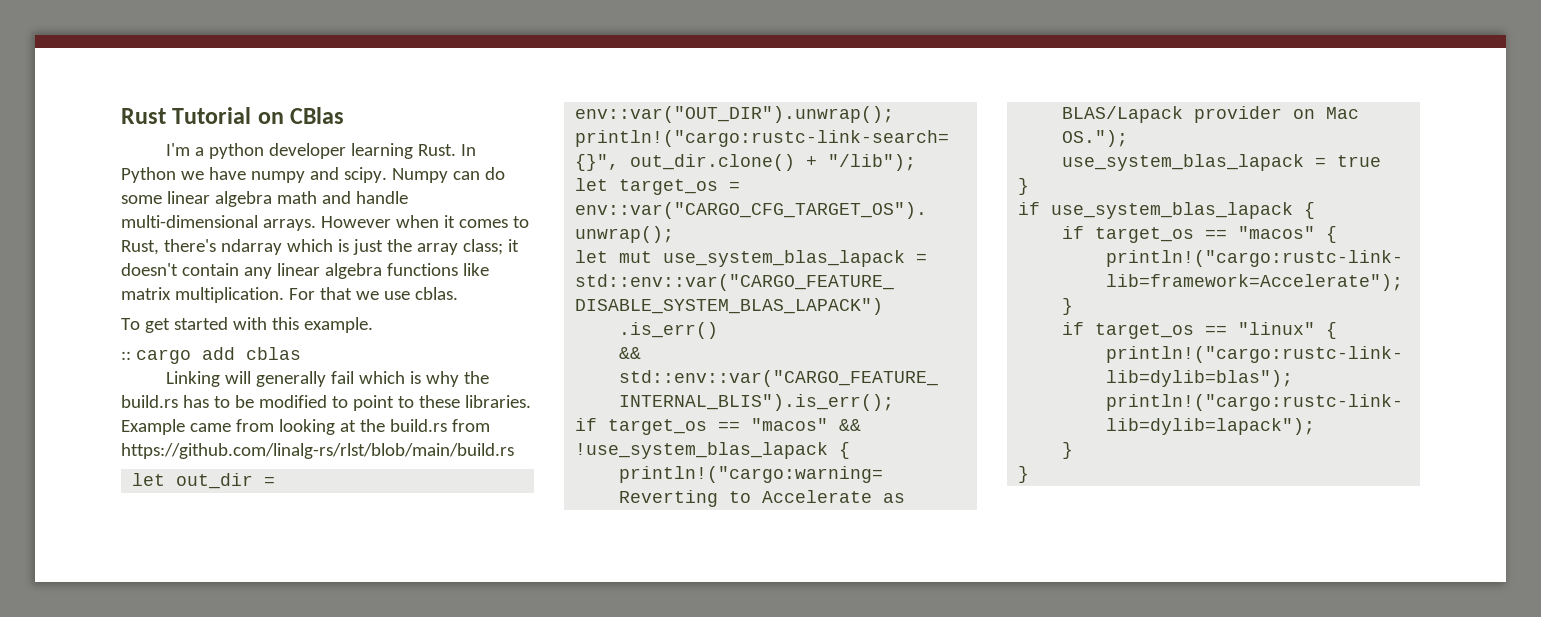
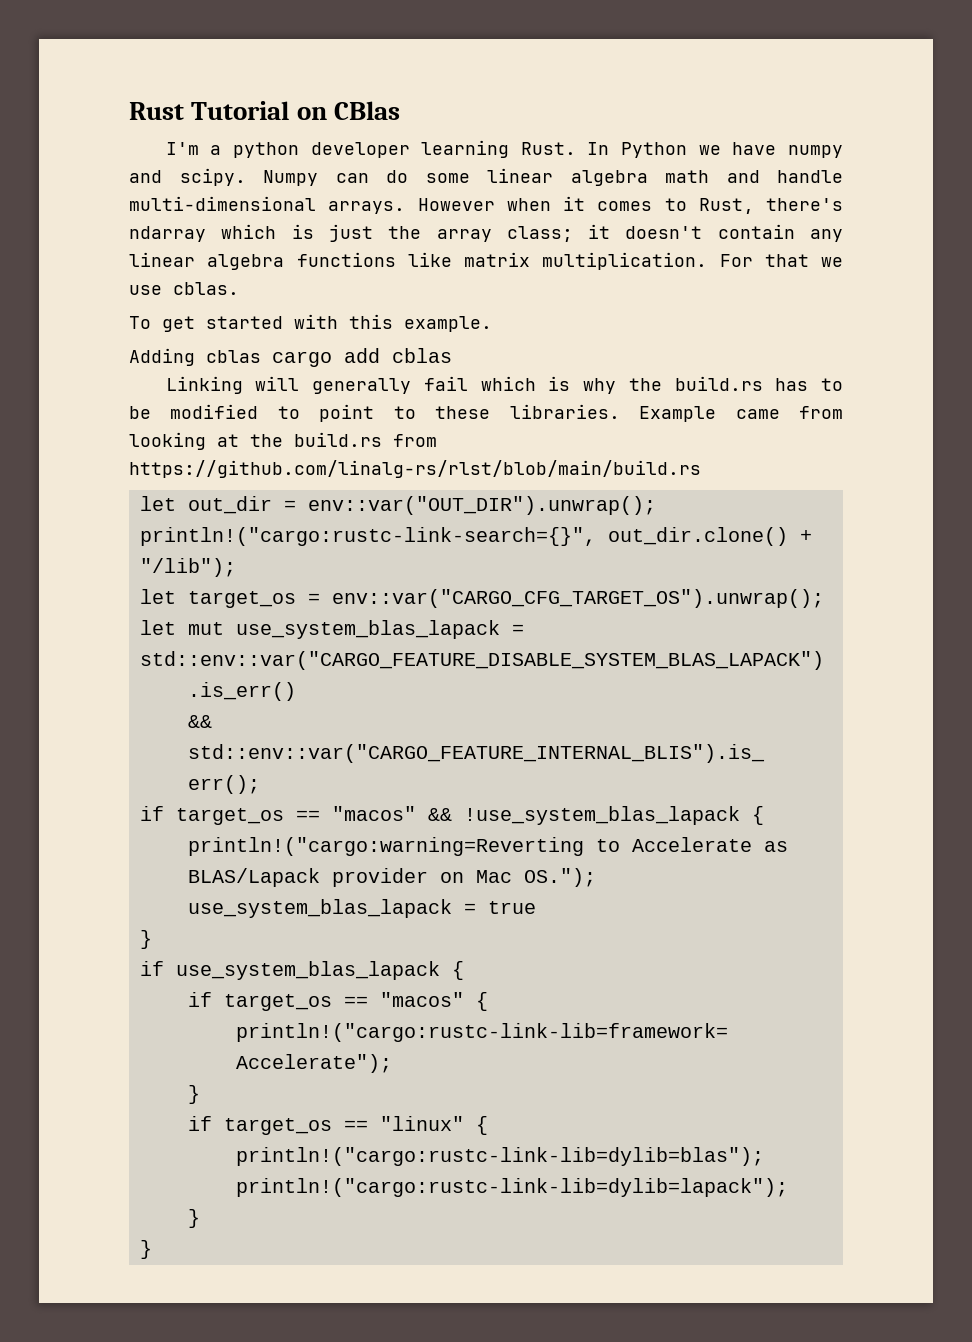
- :: cargo add cblas
+ Adding cblas cargo add cblas

